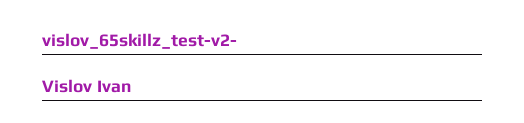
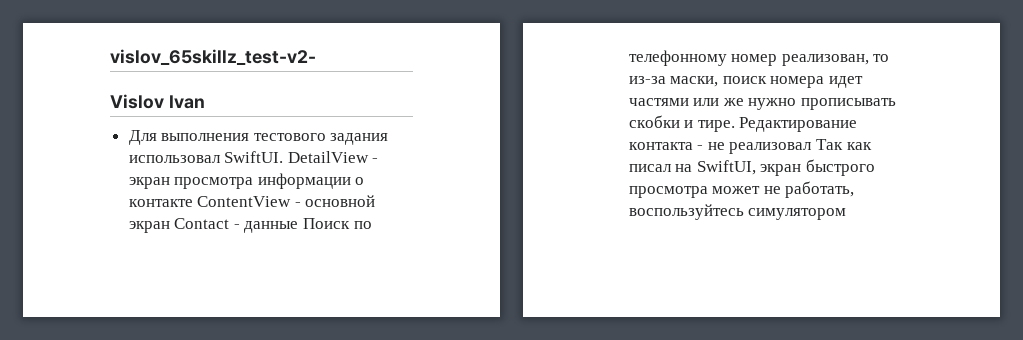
+ Для выполнения тестового задания использовал SwiftUI. DetailView - экран просмотра информации о контакте ContentView - основной экран Contact - данные Поиск по телефонному номер реализован, то из-за маски, поиск номера идет частями или же нужно прописывать скобки и тире. Редактирование контакта - не реализовал Так как писал на SwiftUI, экран быстрого просмотра может не работать, воспользуйтесь симулятором

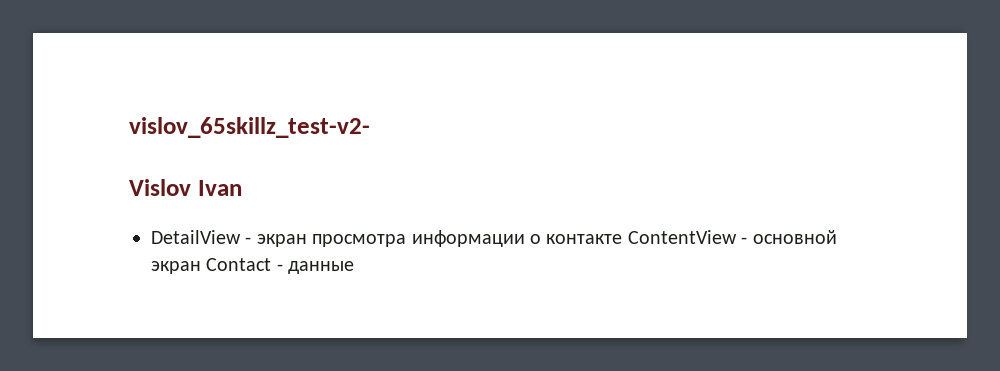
- Для выполнения тестового задания использовал SwiftUI. DetailView - экран просмотра информации о контакте ContentView - основной экран Contact - данные Поиск по телефонному номер реализован, то из-за маски, поиск номера идет частями или же нужно прописывать скобки и тире. Редактирование контакта - не реализовал Так как писал на SwiftUI, экран быстрого просмотра может не работать, воспользуйтесь симулятором
+ DetailView - экран просмотра информации о контакте ContentView - основной экран Contact - данные

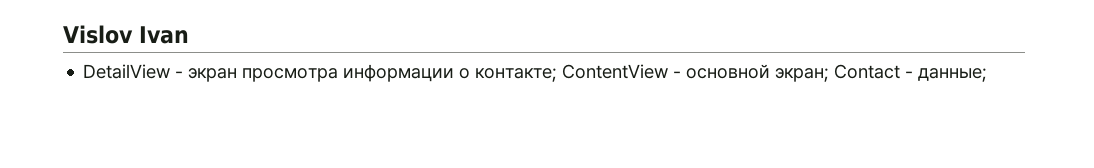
- vislov_65skillz_test-v2-
- DetailView - экран просмотра информации о контакте ContentView - основной экран Contact - данные
+ DetailView - экран просмотра информации о контакте; ContentView - основной экран; Contact - данные;

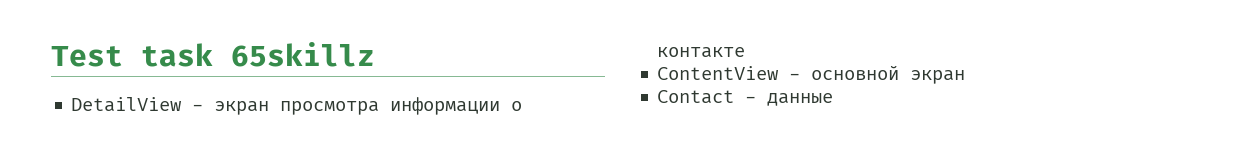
- Vislov Ivan
+ Test task 65skillz
- DetailView - экран просмотра информации о контакте; ContentView - основной экран; Contact - данные;
+ DetailView - экран просмотра информации о контакте
+ ContentView - основной экран
+ Contact - данные

